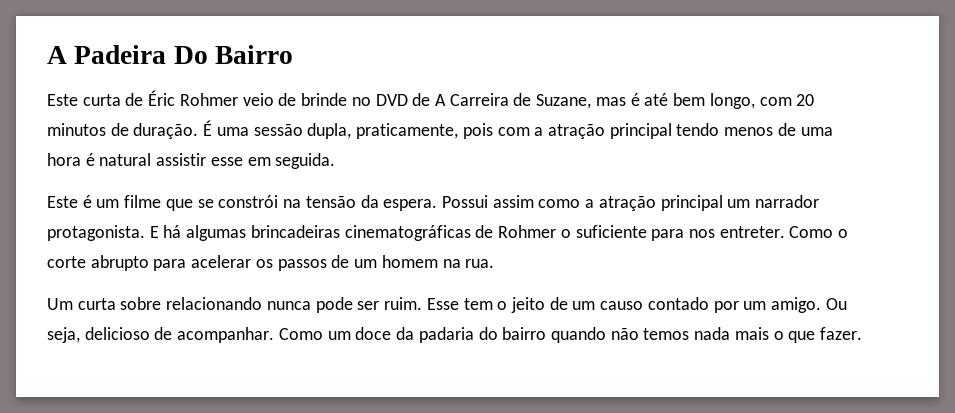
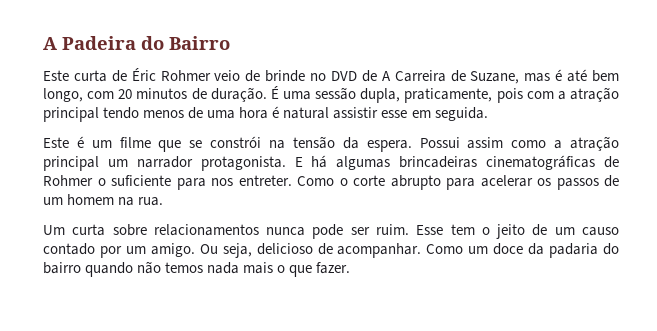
- A Padeira Do Bairro
+ A Padeira do Bairro
- Um curta sobre relacionando nunca pode ser ruim.
+ Um curta sobre relacionamentos nunca pode ser ruim.

